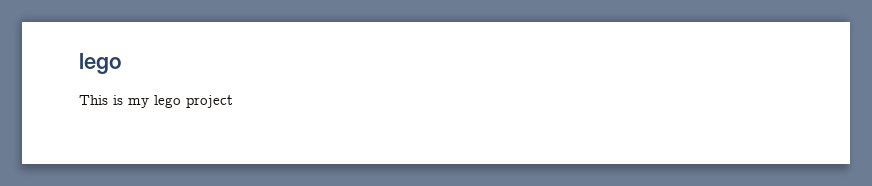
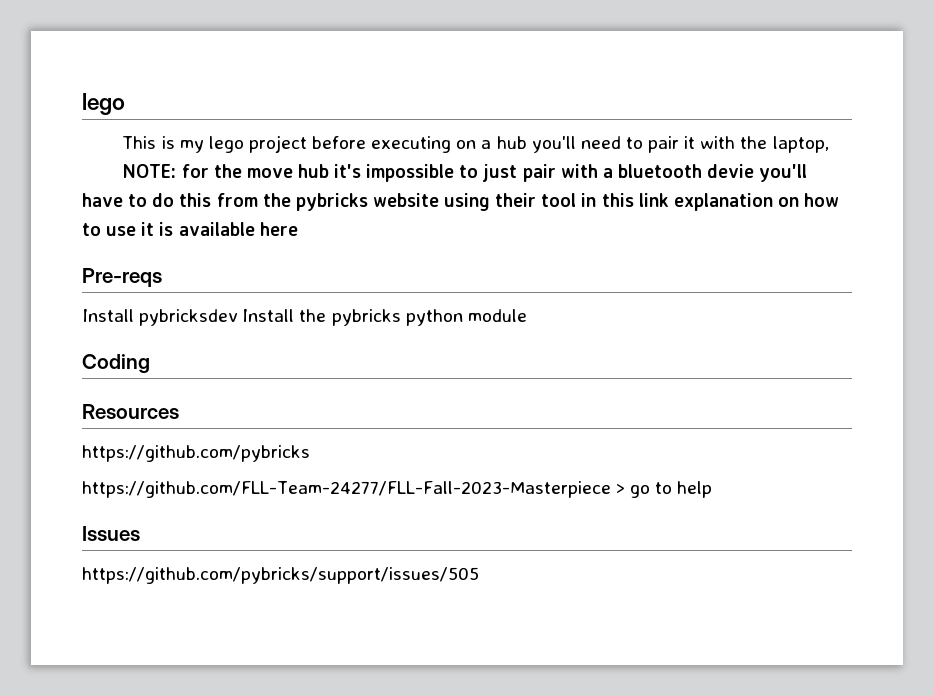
- This is my lego project
+ This is my lego project before executing on a hub you'll need to pair it with the laptop,
+ NOTE: for the move hub it's impossible to just pair with a bluetooth devie you'll have to do this from the pybricks website using their tool in this link explanation on how to use it is available here
+ Pre-reqs
+ Install pybricksdev Install the pybricks python module
+ Coding
+ Resources
+ https://github.com/pybricks
+ https://github.com/FLL-Team-24277/FLL-Fall-2023-Masterpiece > go to help
+ Issues
+ https://github.com/pybricks/support/issues/505

